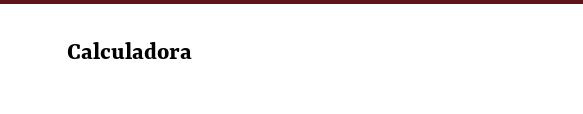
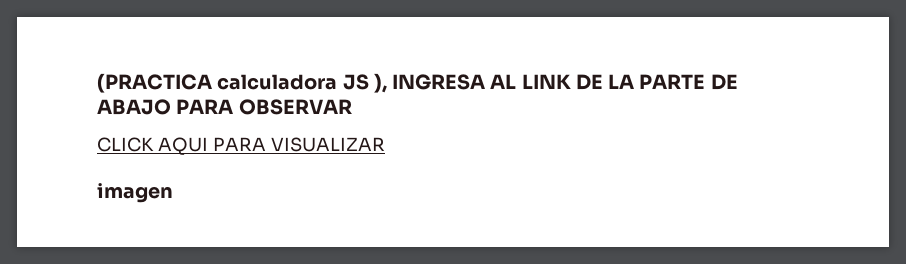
- Calculadora
+ (PRACTICA calculadora JS ), INGRESA AL LINK DE LA PARTE DE ABAJO PARA OBSERVAR
+ CLICK AQUI PARA VISUALIZAR
+ imagen

